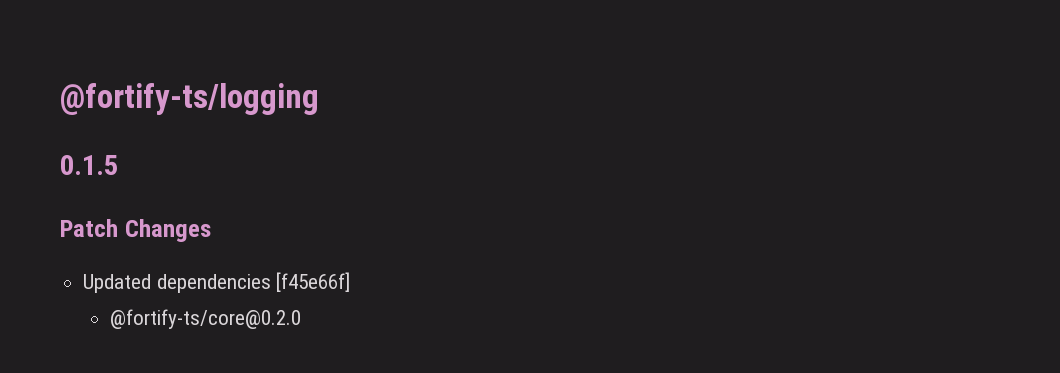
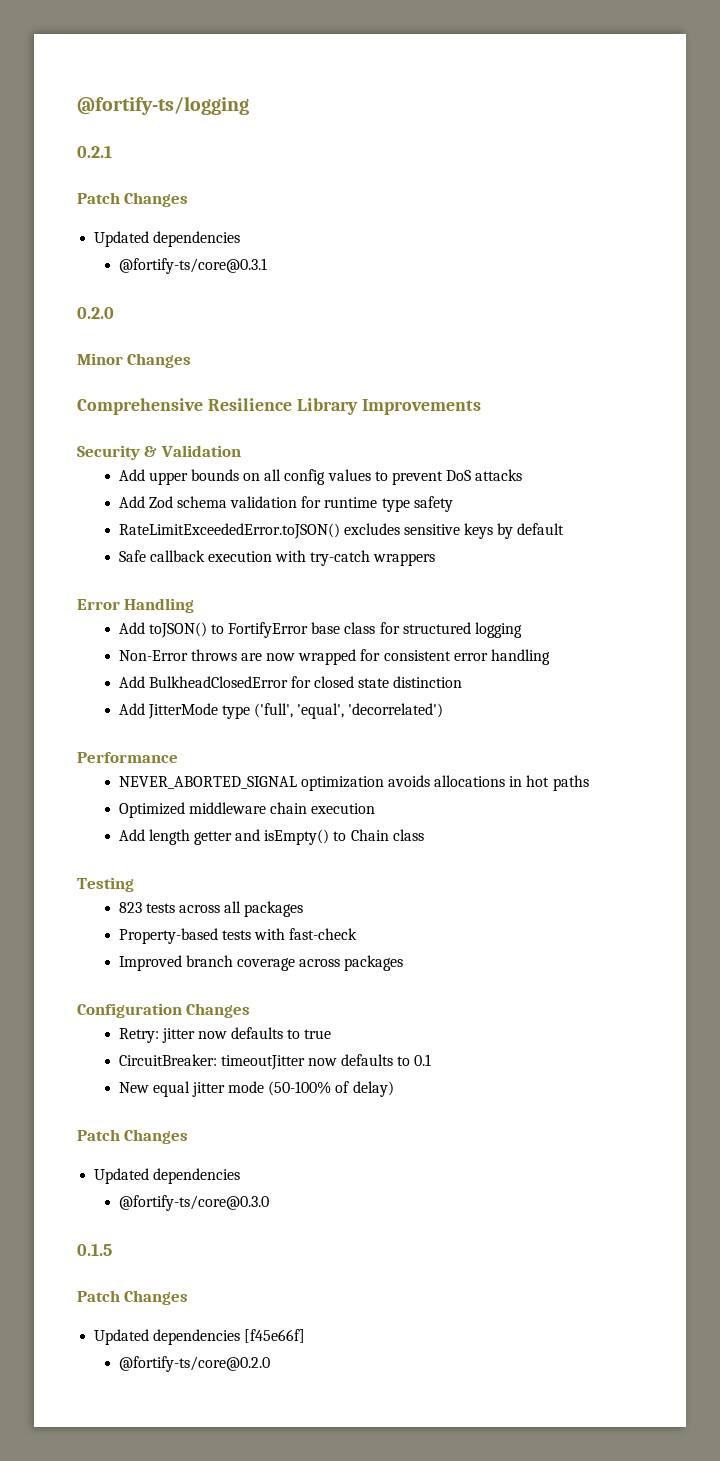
+ 0.2.1
+ Patch Changes
+ Updated dependencies
+ @fortify-ts/core@0.3.1
+ 0.2.0
+ Minor Changes
+ Comprehensive Resilience Library Improvements
+ Security & Validation
+ Add upper bounds on all config values to prevent DoS attacks
+ Add Zod schema validation for runtime type safety
+ RateLimitExceededError.toJSON() excludes sensitive keys by default
+ Safe callback execution with try-catch wrappers
+ Error Handling
+ Add toJSON() to FortifyError base class for structured logging
+ Non-Error throws are now wrapped for consistent error handling
+ Add BulkheadClosedError for closed state distinction
+ Add JitterMode type ('full', 'equal', 'decorrelated')
+ Performance
+ NEVER_ABORTED_SIGNAL optimization avoids allocations in hot paths
+ Optimized middleware chain execution
+ Add length getter and isEmpty() to Chain class
+ Testing
+ 823 tests across all packages
+ Property-based tests with fast-check
+ Improved branch coverage across packages
+ Configuration Changes
+ Retry: jitter now defaults to true
+ CircuitBreaker: timeoutJitter now defaults to 0.1
+ New equal jitter mode (50-100% of delay)
+ Patch Changes
+ Updated dependencies
+ @fortify-ts/core@0.3.0

